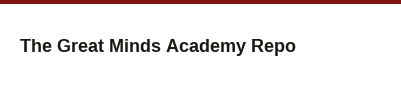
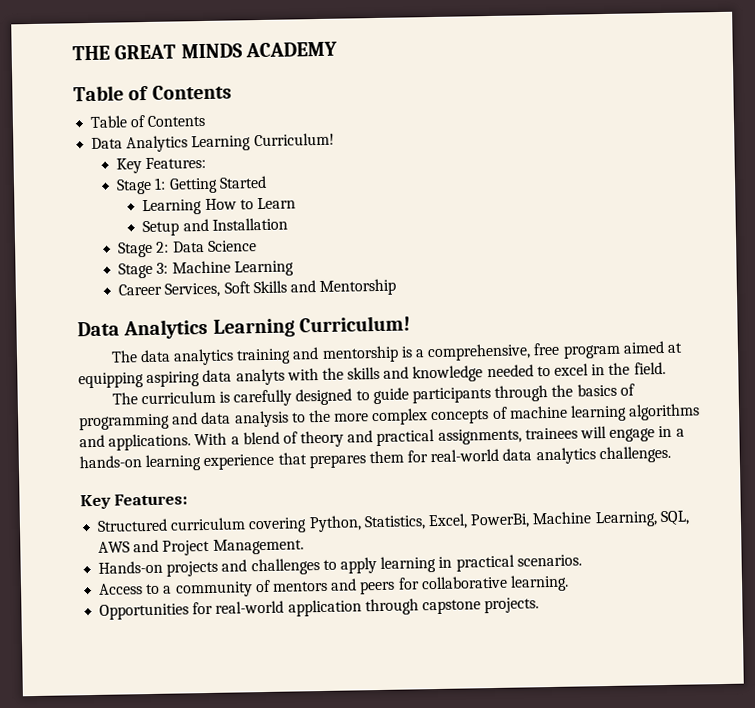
- The Great Minds Academy Repo
+ THE GREAT MINDS ACADEMY
+ Table of Contents
+ Table of Contents
+ Data Analytics Learning Curriculum!
+ Key Features:
+ Stage 1: Getting Started
+ Learning How to Learn
+ Setup and Installation
+ Stage 2: Data Science
+ Stage 3: Machine Learning
+ Career Services, Soft Skills and Mentorship
+ Data Analytics Learning Curriculum!
+ The data analytics training and mentorship is a comprehensive, free program aimed at equipping aspiring data analyts with the skills and knowledge needed to excel in the field.
+ The curriculum is carefully designed to guide participants through the basics of programming and data analysis to the more complex concepts of machine learning algorithms and applications. With a blend of theory and practical assignments, trainees will engage in a hands-on learning experience that prepares them for real-world data analytics challenges.
+ Key Features:
+ Structured curriculum covering Python, Statistics, Excel, PowerBi, Machine Learning, SQL, AWS and Project Management.
+ Hands-on projects and challenges to apply learning in practical scenarios.
+ Access to a community of mentors and peers for collaborative learning.
+ Opportunities for real-world application through capstone projects.

